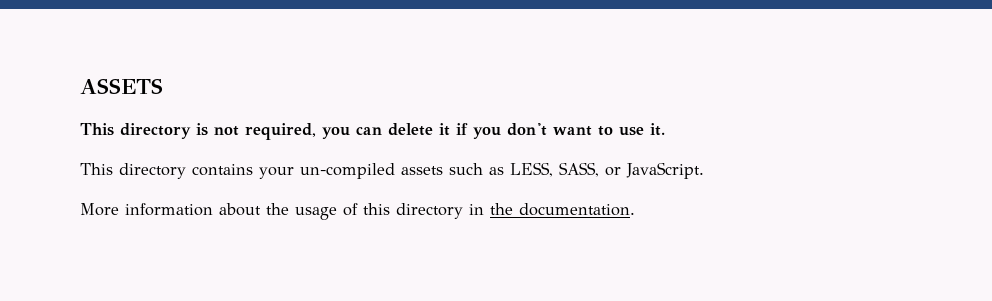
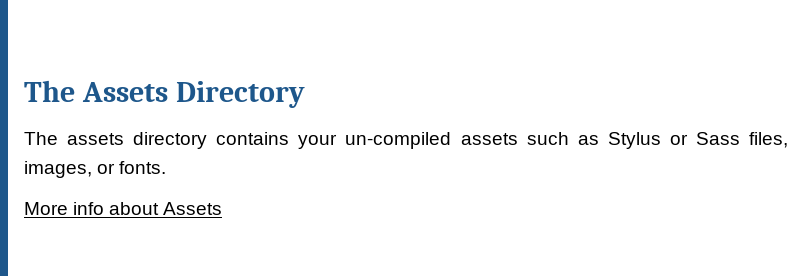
- ASSETS
- This directory is not required, you can delete it if you don't want to use it.
- This directory contains your un-compiled assets such as LESS, SASS, or JavaScript.
- More information about the usage of this directory in the documentation.
+ The Assets Directory
+ The assets directory contains your un-compiled assets such as Stylus or Sass files, images, or fonts.
+ More info about Assets

